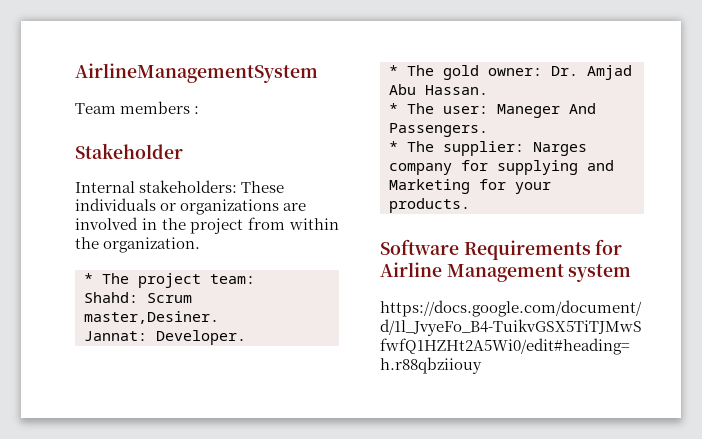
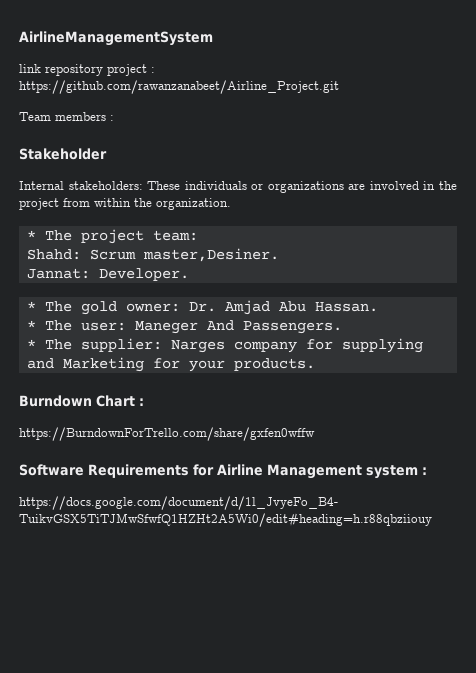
+ link repository project : https://github.com/rawanzanabeet/Airline_Project.git
+ Burndown Chart :
+ https://BurndownForTrello.com/share/gxfen0wffw
- Software Requirements for Airline Management system
+ Software Requirements for Airline Management system :

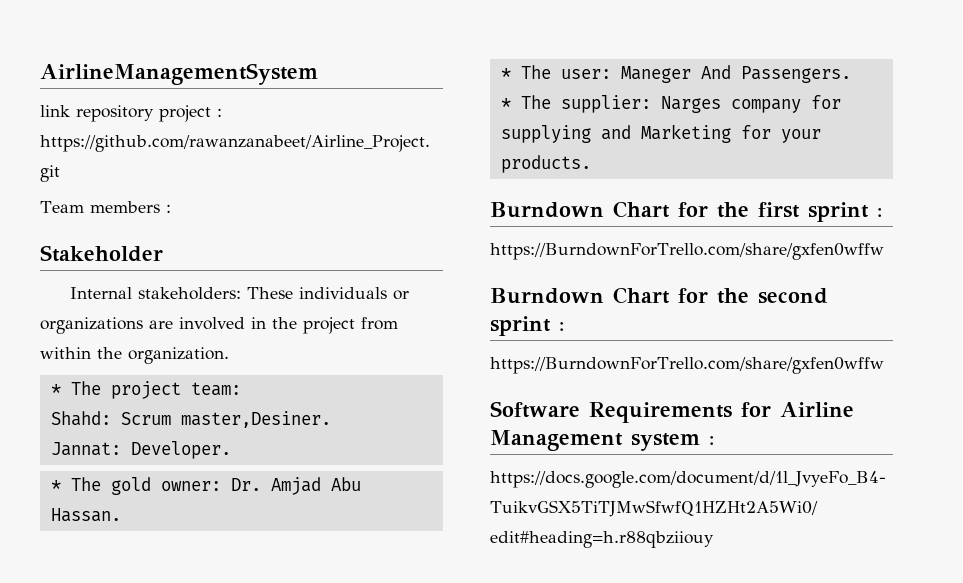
- Burndown Chart :
+ Burndown Chart for the first sprint :
+ https://BurndownForTrello.com/share/gxfen0wffw
+ Burndown Chart for the second sprint :

